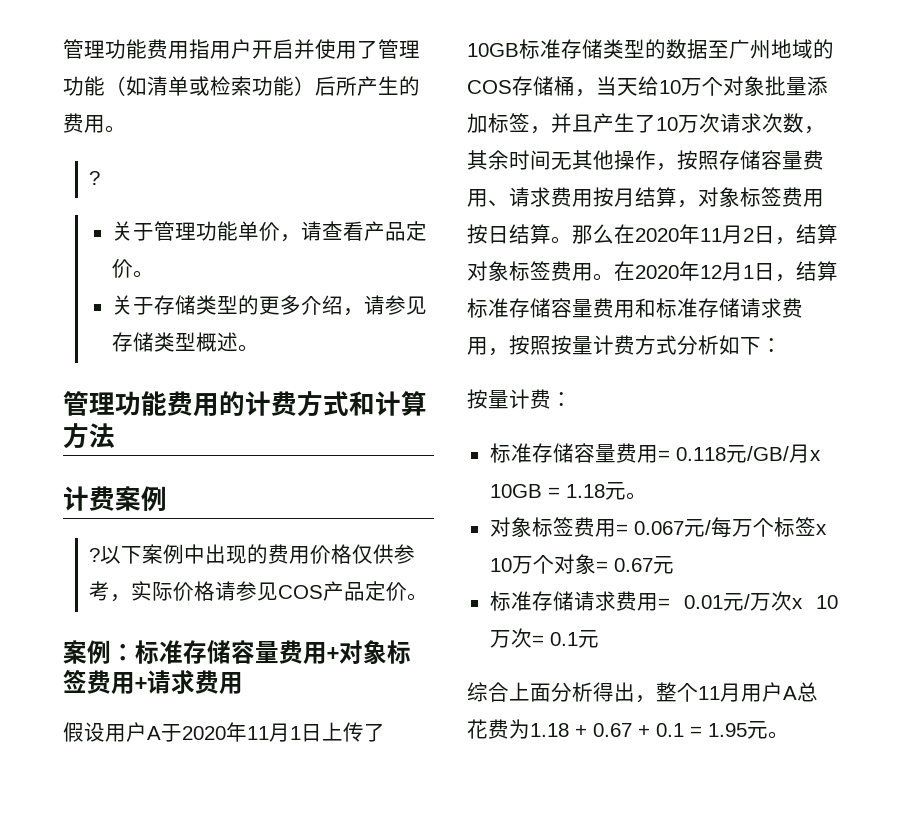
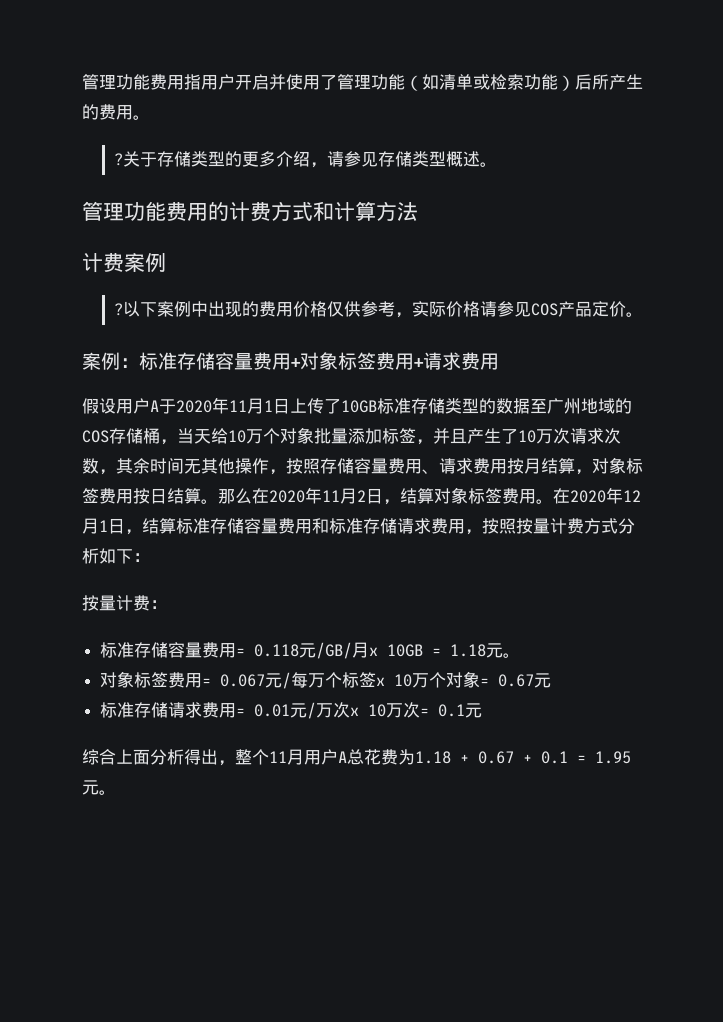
  管理功能费用指用户开启并使用了管理功能（如清单或检索功能）后所产生的费用。
- ?
- 关于管理功能单价，请查看产品定价。
- 关于存储类型的更多介绍，请参见存储类型概述。
+ ?关于存储类型的更多介绍，请参见存储类型概述。

